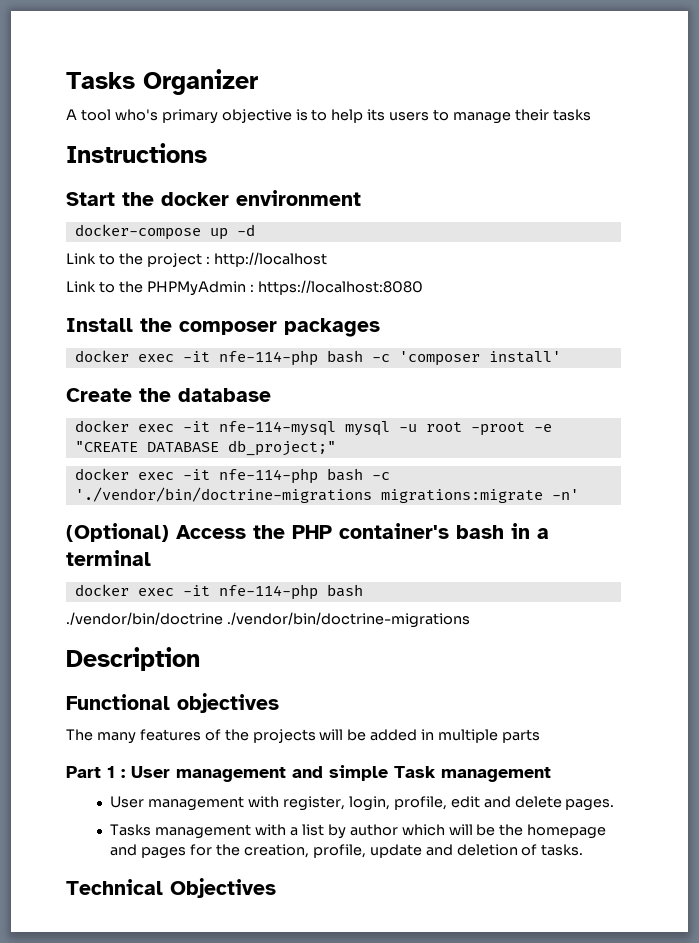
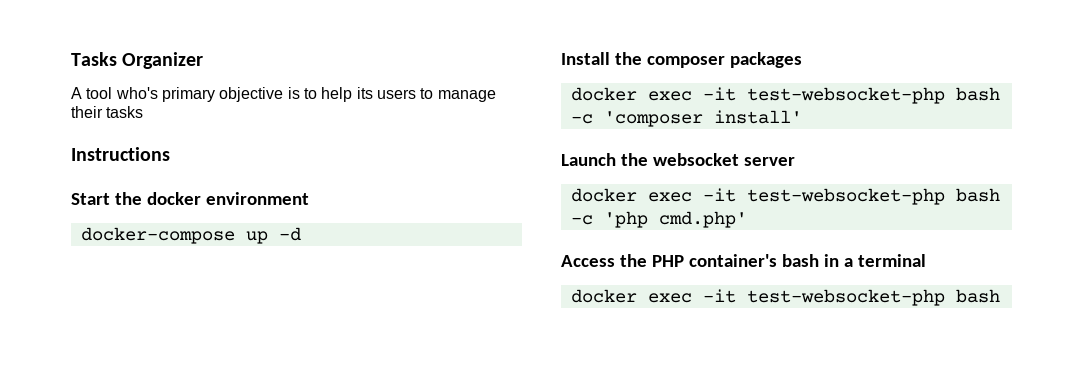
- Link to the project : http://localhost
- Link to the PHPMyAdmin : https://localhost:8080
- docker exec -it nfe-114-php bash -c 'composer install'
+ docker exec -it test-websocket-php bash -c 'composer install'
- Create the database
- docker exec -it nfe-114-mysql mysql -u root -proot -e "CREATE DATABASE db_project;"
- docker exec -it nfe-114-php bash -c './vendor/bin/doctrine-migrations migrations:migrate -n'
- (Optional) Access the PHP container's bash in a terminal
- docker exec -it nfe-114-php bash
- ./vendor/bin/doctrine ./vendor/bin/doctrine-migrations
- Description
- Functional objectives
- The many features of the projects will be added in multiple parts
- Part 1 : User management and simple Task management
- User management with register, login, profile, edit and delete pages.
- Tasks management with a list by author which will be the homepage and pages for the creation, profile, update and deletion of tasks.
- Technical Objectives
+ Launch the websocket server
+ docker exec -it test-websocket-php bash -c 'php cmd.php'
+ Access the PHP container's bash in a terminal
+ docker exec -it test-websocket-php bash

